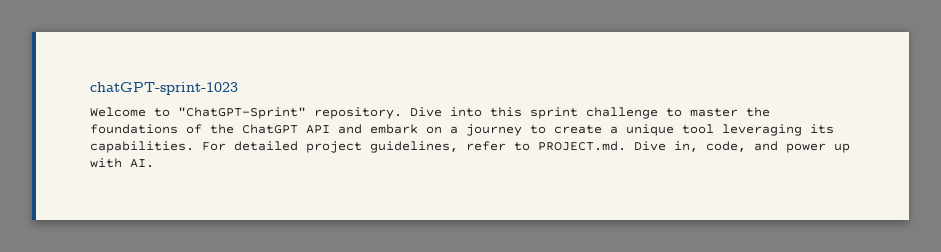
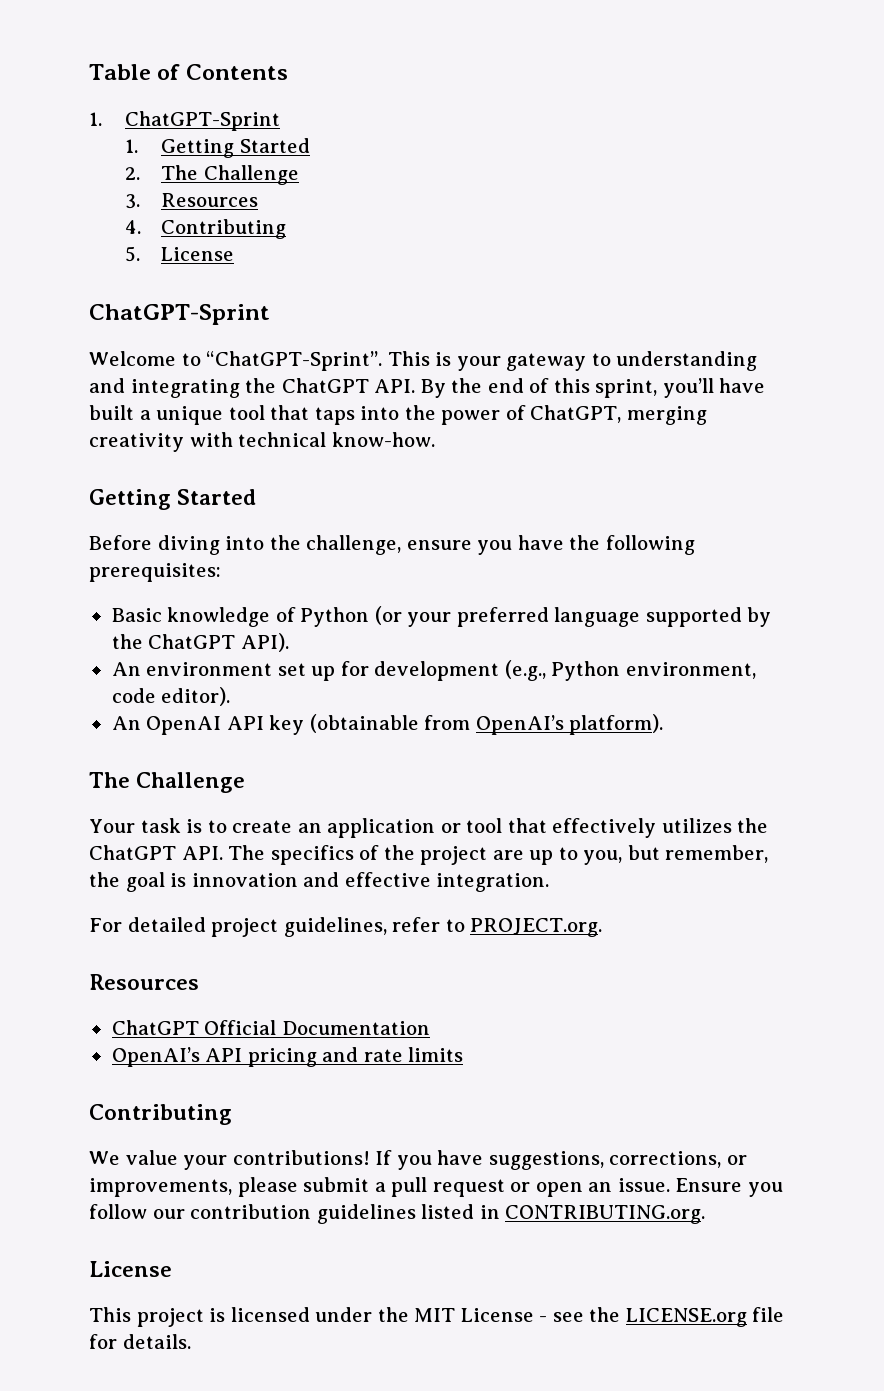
- chatGPT-sprint-1023
- Welcome to "ChatGPT-Sprint" repository. Dive into this sprint challenge to master the foundations of the ChatGPT API and embark on a journey to create a unique tool leveraging its capabilities. For detailed project guidelines, refer to PROJECT.md. Dive in, code, and power up with AI.
+ Table of Contents
+ 1. ChatGPT-Sprint
+ 1. Getting Started
+ 2. The Challenge
+ 3. Resources
+ 4. Contributing
+ 5. License
+ ChatGPT-Sprint
+ Welcome to “ChatGPT-Sprint”. This is your gateway to understanding and integrating the ChatGPT API. By the end of this sprint, you’ll have built a unique tool that taps into the power of ChatGPT, merging creativity with technical know-how.
+ Getting Started
+ Before diving into the challenge, ensure you have the following prerequisites:
+ Basic knowledge of Python (or your preferred language supported by the ChatGPT API).
+ An environment set up for development (e.g., Python environment, code editor).
+ An OpenAI API key (obtainable from OpenAI’s platform).
+ The Challenge
+ Your task is to create an application or tool that effectively utilizes the ChatGPT API. The specifics of the project are up to you, but remember, the goal is innovation and effective integration.
+ For detailed project guidelines, refer to PROJECT.org.
+ Resources
+ ChatGPT Official Documentation
+ OpenAI’s API pricing and rate limits
+ Contributing
+ We value your contributions! If you have suggestions, corrections, or improvements, please submit a pull request or open an issue. Ensure you follow our contribution guidelines listed in CONTRIBUTING.org.
+ License
+ This project is licensed under the MIT License - see the LICENSE.org file for details.

